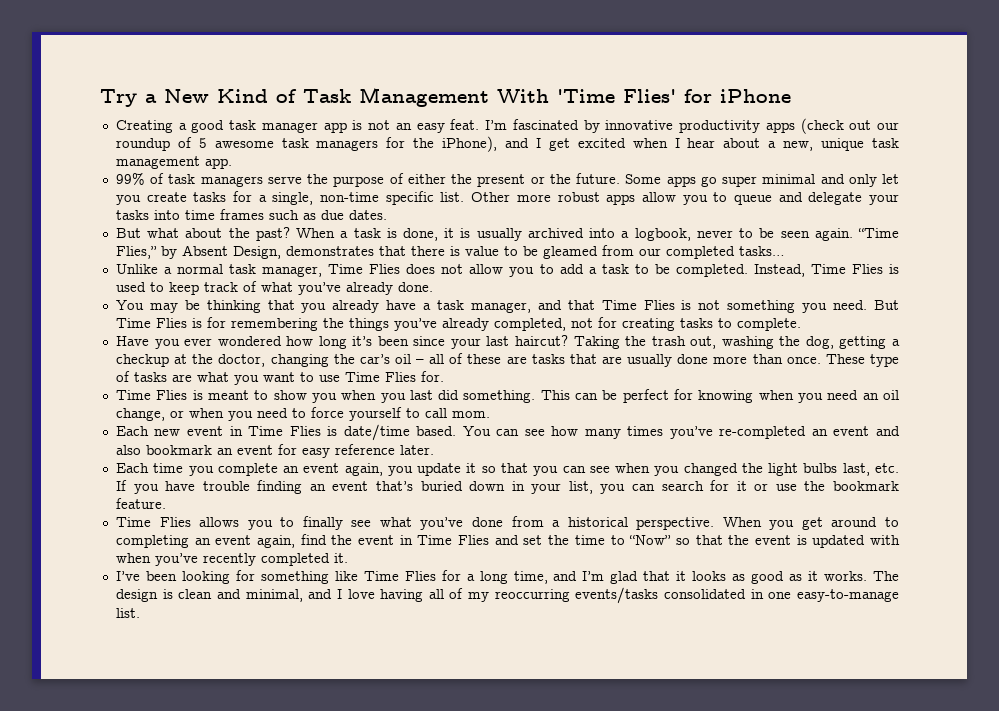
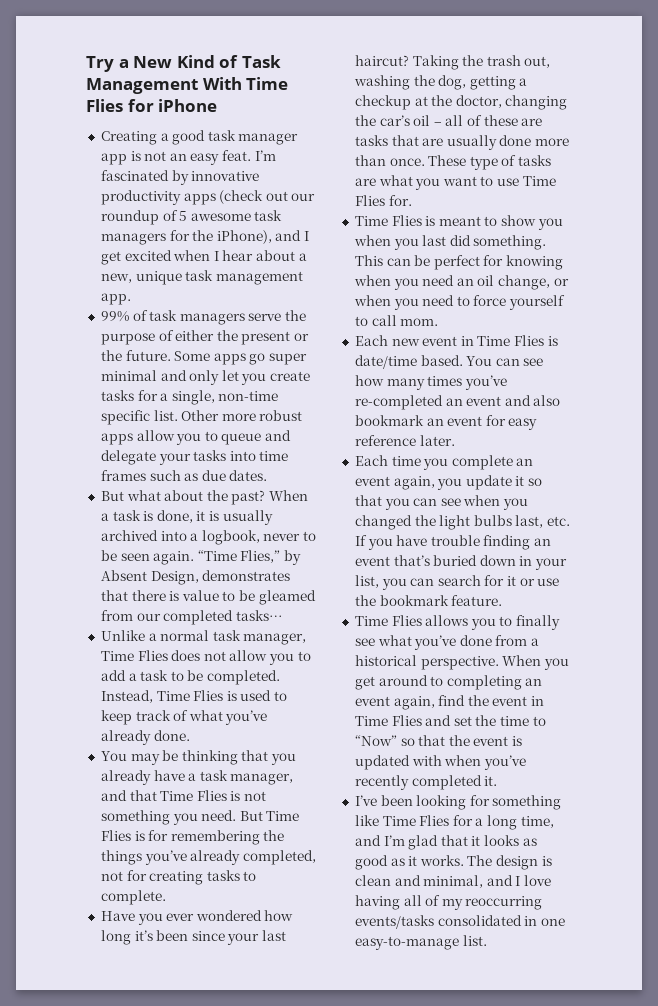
- Try a New Kind of Task Management With 'Time Flies' for iPhone
+ Try a New Kind of Task Management With Time Flies for iPhone

